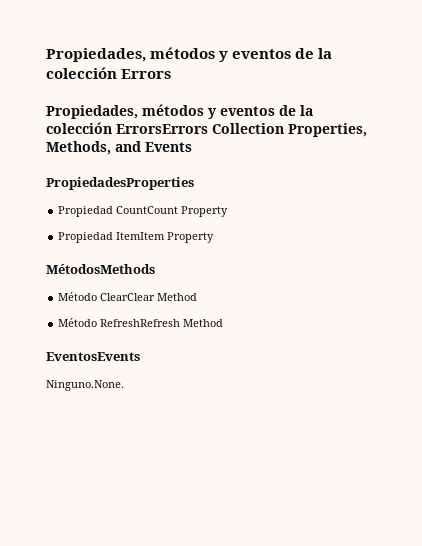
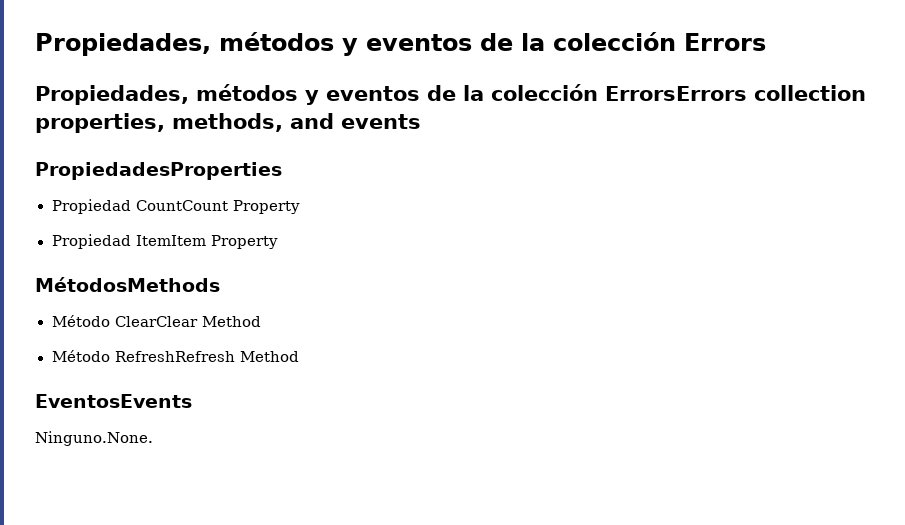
- Propiedades, métodos y eventos de la colección ErrorsErrors Collection Properties, Methods, and Events
+ Propiedades, métodos y eventos de la colección ErrorsErrors collection properties, methods, and events

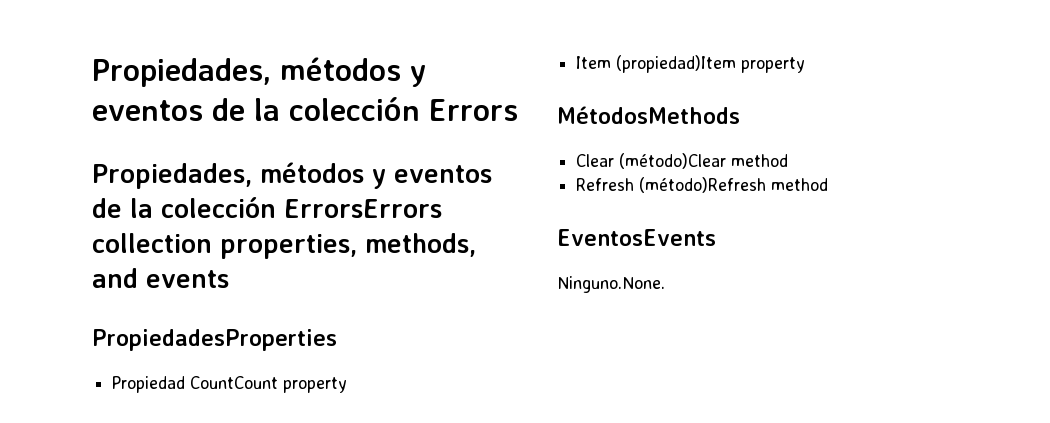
- Propiedad CountCount Property
- Propiedad ItemItem Property
+ Propiedad CountCount property
+ Item (propiedad)Item property
  MétodosMethods
- Método ClearClear Method
- Método RefreshRefresh Method
+ Clear (método)Clear method
+ Refresh (método)Refresh method

